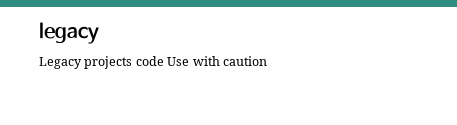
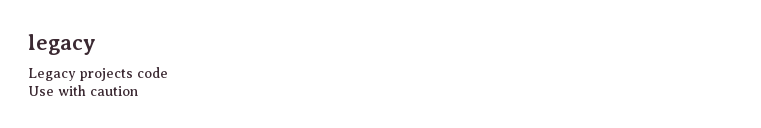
- Legacy projects code Use with caution
+ Legacy projects code
+ Use with caution

